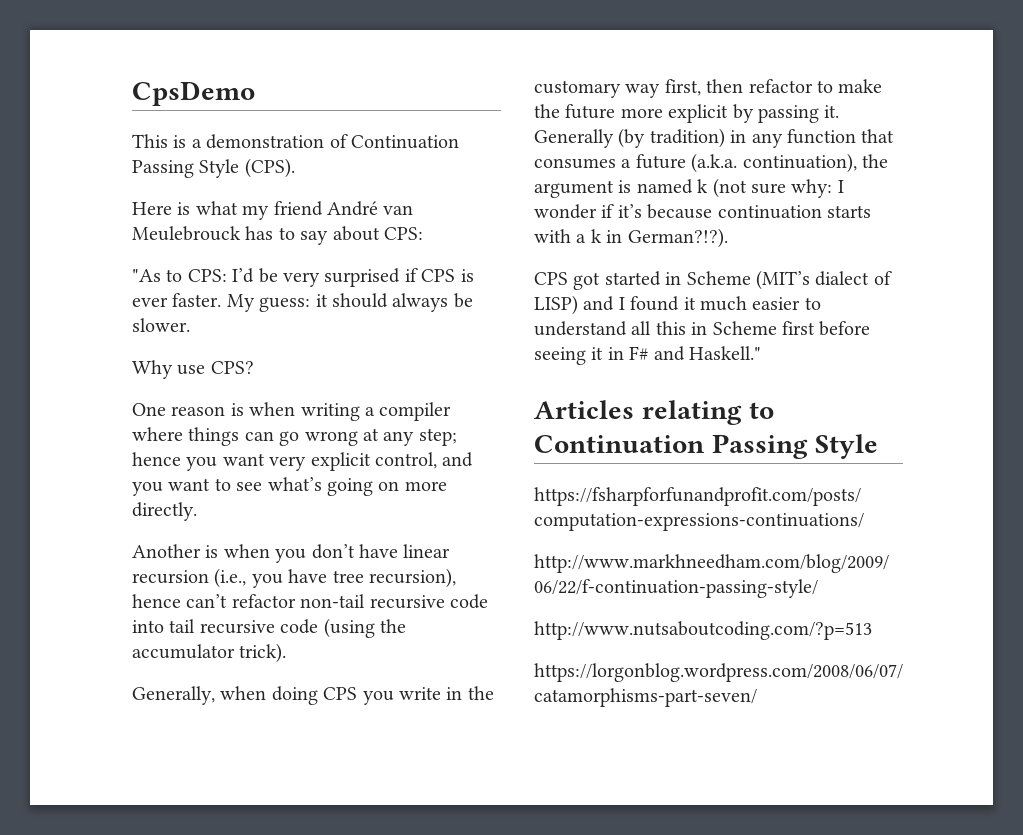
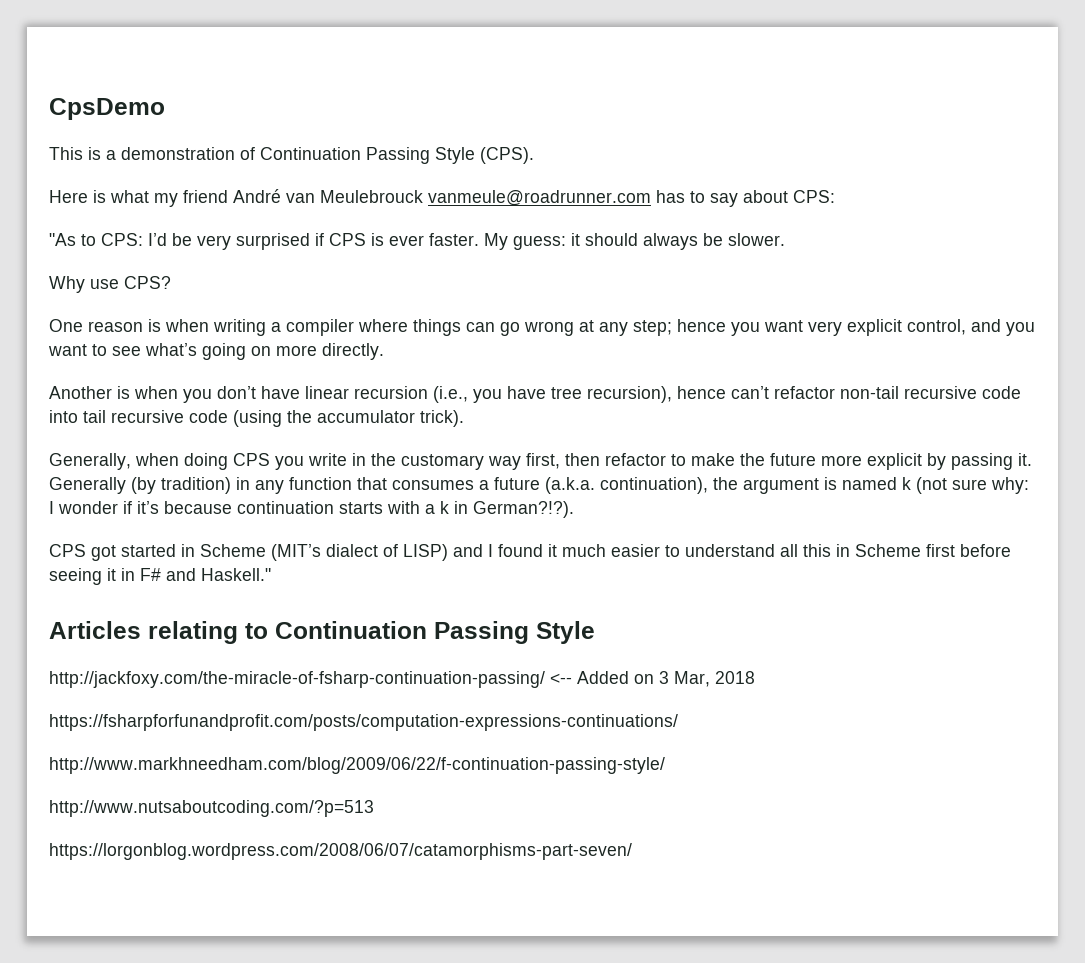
- Here is what my friend André van Meulebrouck has to say about CPS:
+ Here is what my friend André van Meulebrouck vanmeule@roadrunner.com has to say about CPS:
+ http://jackfoxy.com/the-miracle-of-fsharp-continuation-passing/ <-- Added on 3 Mar, 2018

